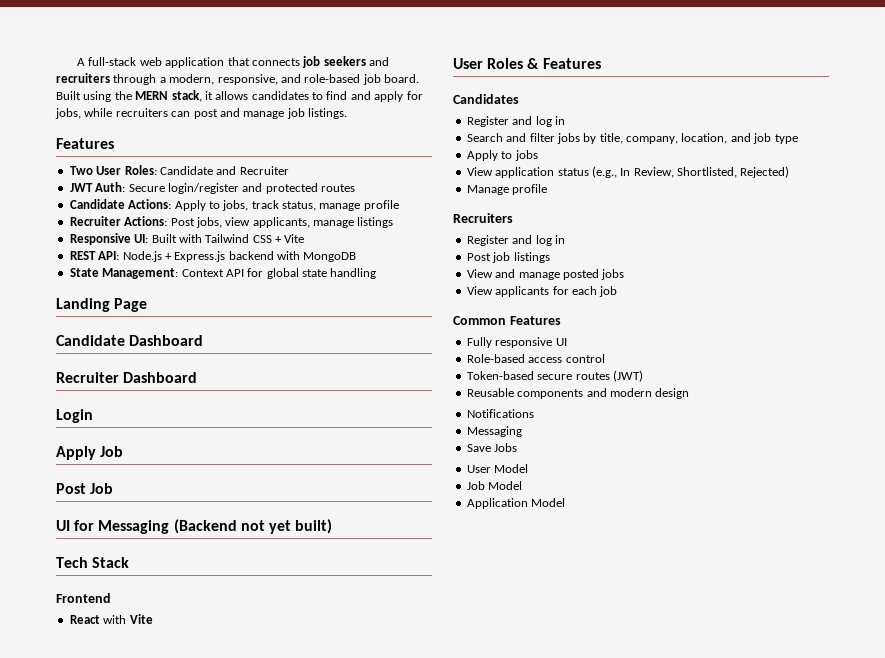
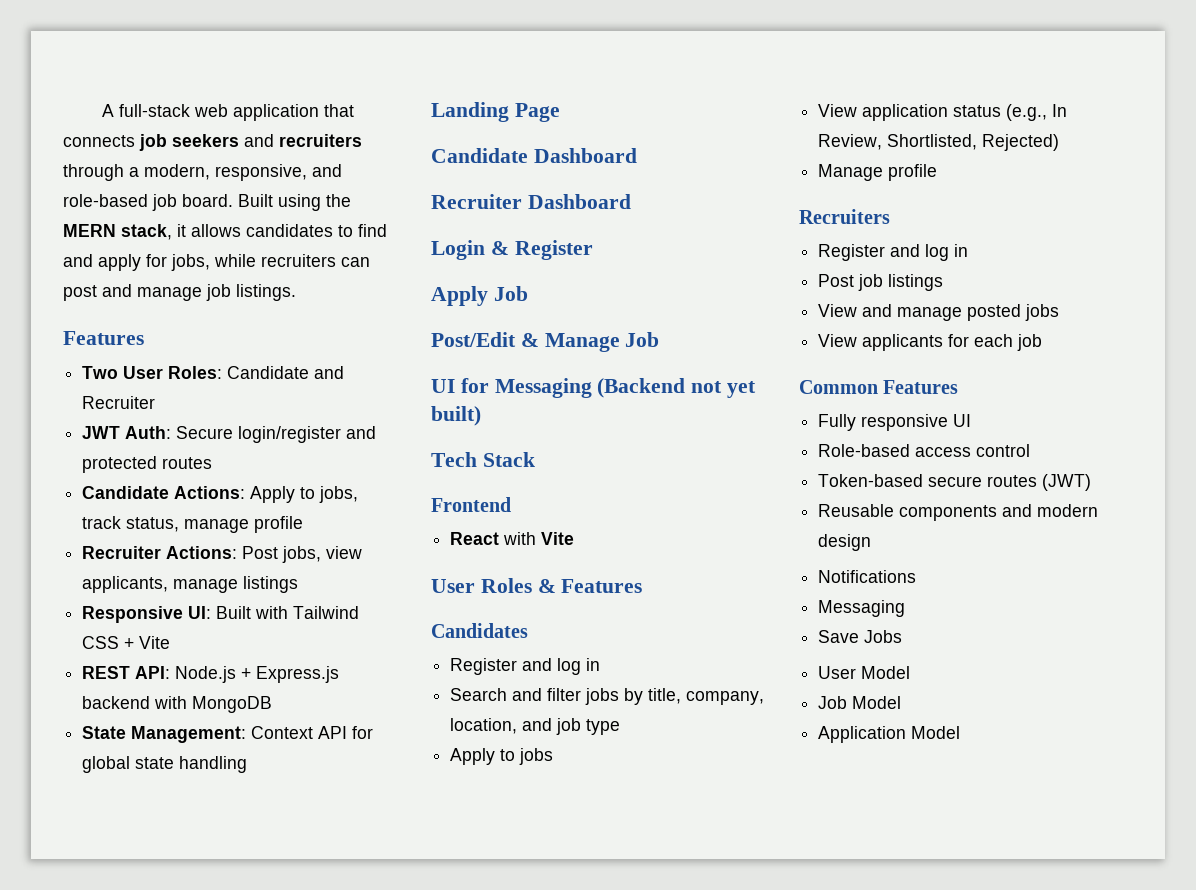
- Login
+ Login & Register
- Post Job
+ Post/Edit & Manage Job

